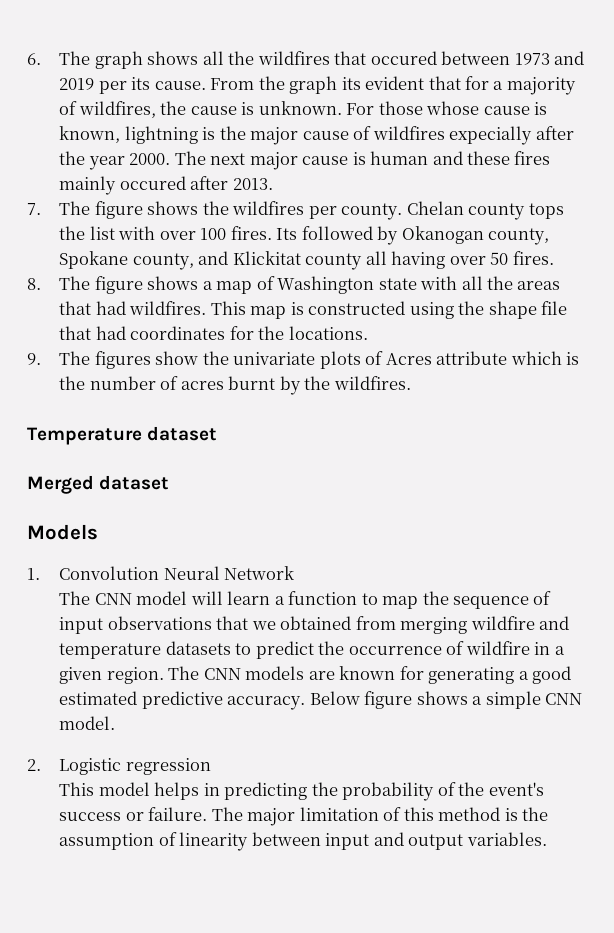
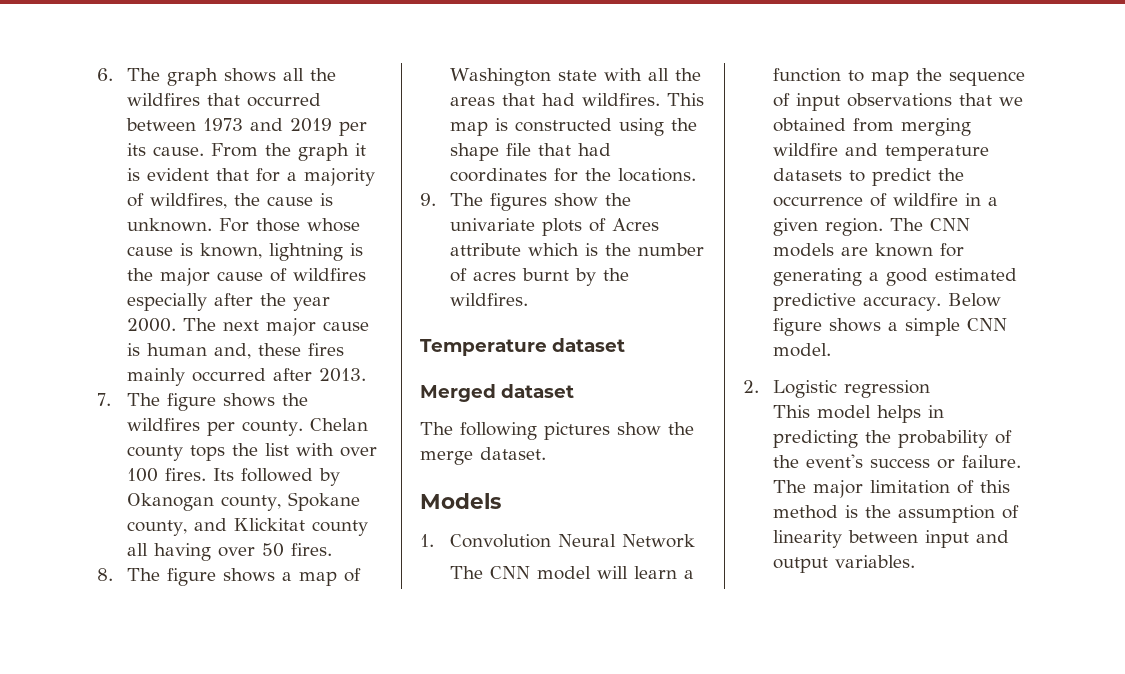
- 6. The graph shows all the wildfires that occured between 1973 and 2019 per its cause.
+ 6. The graph shows all the wildfires that occurred between 1973 and 2019 per its cause.
- From the graph its evident that for a majority of wildfires, the cause is unknown.
+ From the graph it is evident that for a majority of wildfires, the cause is unknown.
- For those whose cause is known, lightning is the major cause of wildfires expecially after the year 2000.
+ For those whose cause is known, lightning is the major cause of wildfires especially after the year 2000.
- The next major cause is human and these fires mainly occured after 2013.
+ The next major cause is human and, these fires mainly occurred after 2013.
+ The following pictures show the merge dataset.

